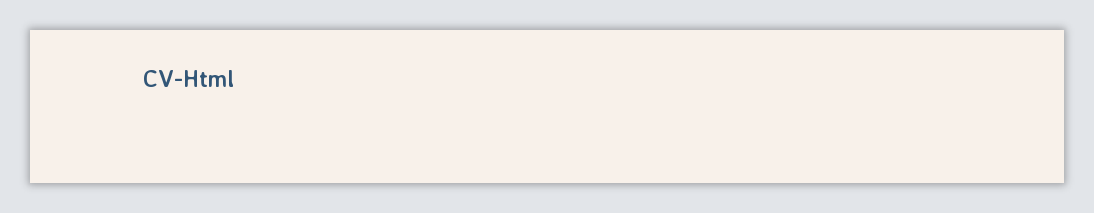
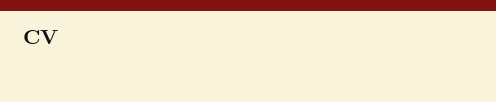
- CV-Html
+ CV

